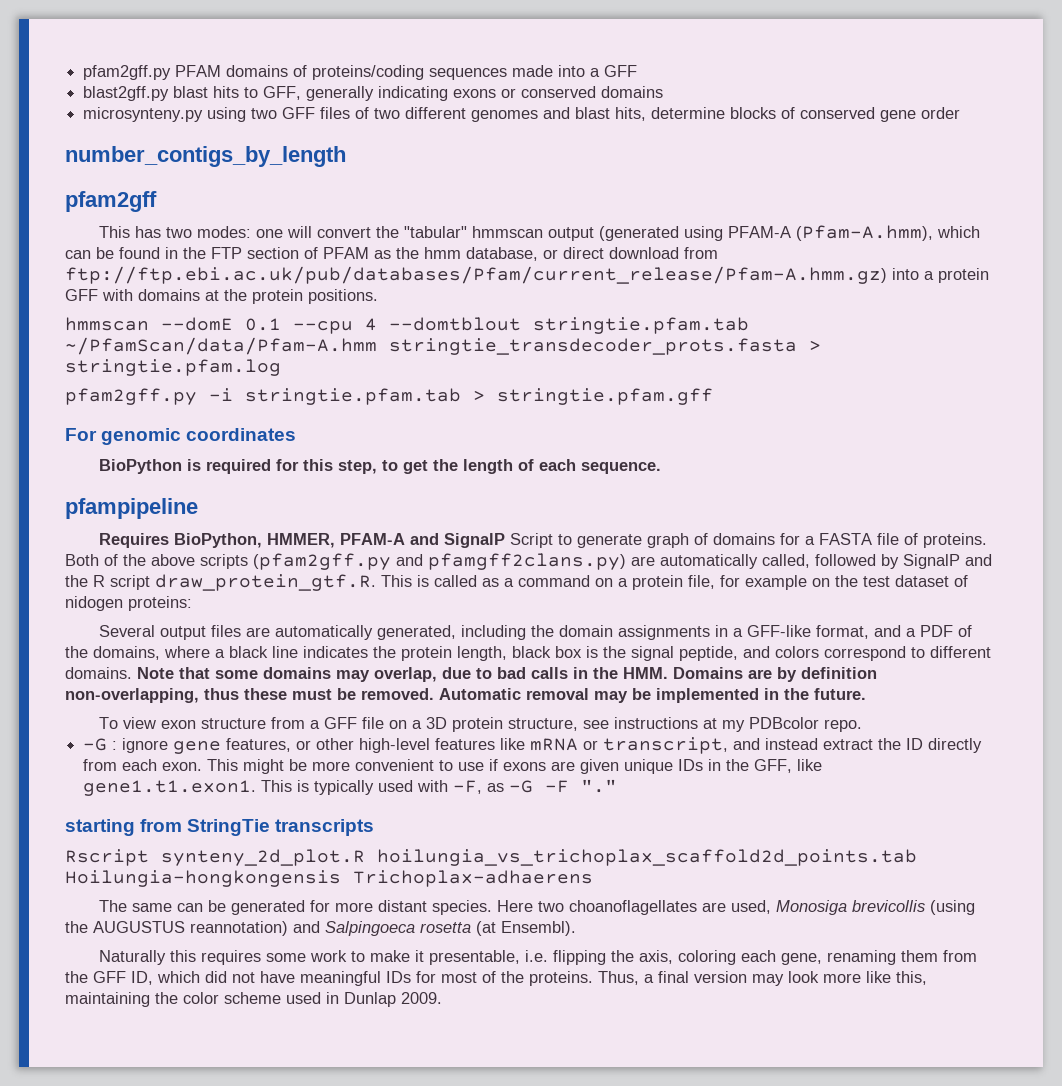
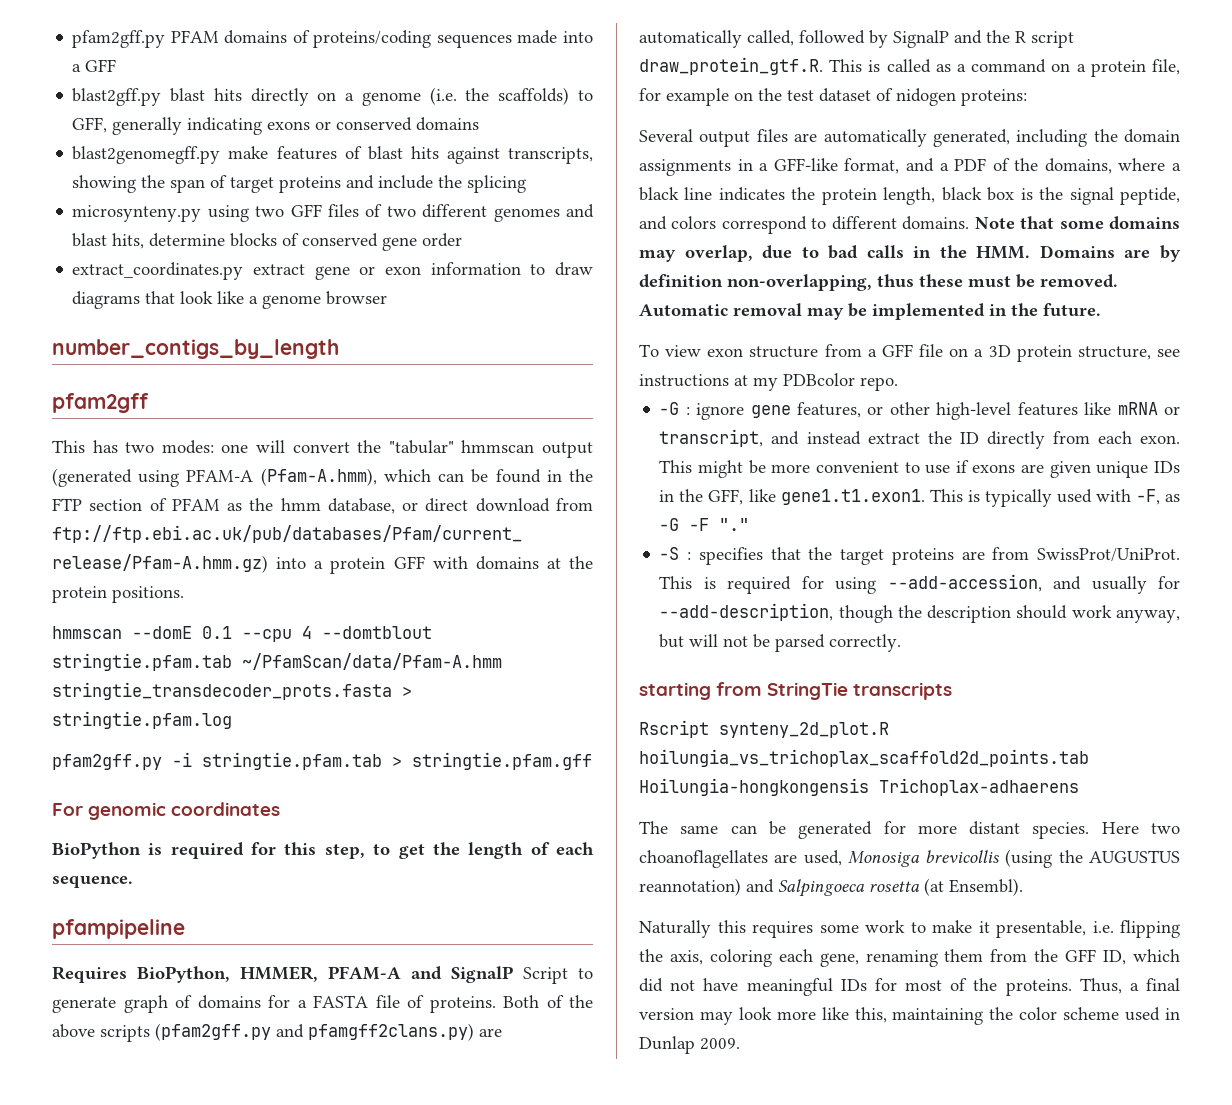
- blast2gff.py blast hits to GFF, generally indicating exons or conserved domains
+ blast2gff.py blast hits directly on a genome (i.e. the scaffolds) to GFF, generally indicating exons or conserved domains
+ blast2genomegff.py make features of blast hits against transcripts, showing the span of target proteins and include the splicing
+ extract_coordinates.py extract gene or exon information to draw diagrams that look like a genome browser
+ -S : specifies that the target proteins are from SwissProt/UniProt. This is required for using --add-accession, and usually for --add-description, though the description should work anyway, but will not be parsed correctly.

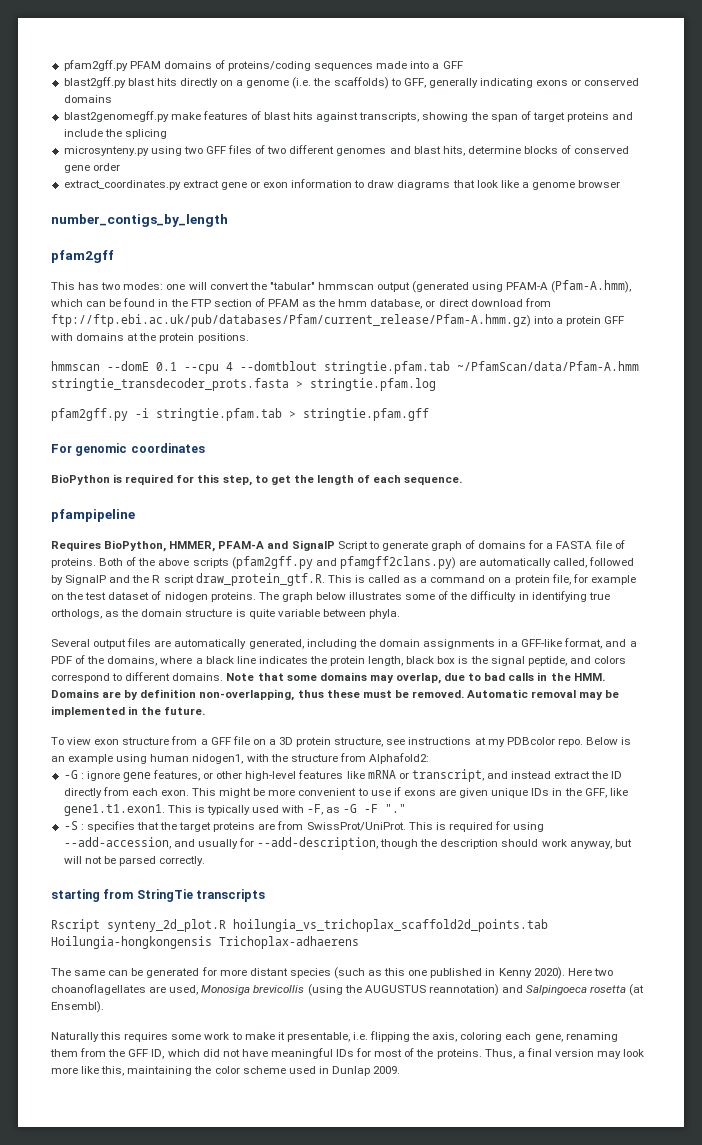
- Both of the above scripts (pfam2gff.py and pfamgff2clans.py) are automatically called, followed by SignalP and the R script draw_protein_gtf.R. This is called as a command on a protein file, for example on the test dataset of nidogen proteins:
+ Both of the above scripts (pfam2gff.py and pfamgff2clans.py) are automatically called, followed by SignalP and the R script draw_protein_gtf.R. This is called as a command on a protein file, for example on the test dataset of nidogen proteins. The graph below illustrates some of the difficulty in identifying true orthologs, as the domain structure is quite variable between phyla.
+ Below is an example using human nidogen1, with the structure from Alphafold2:
- The same can be generated for more distant species.
+ The same can be generated for more distant species (such as this one published in Kenny 2020).

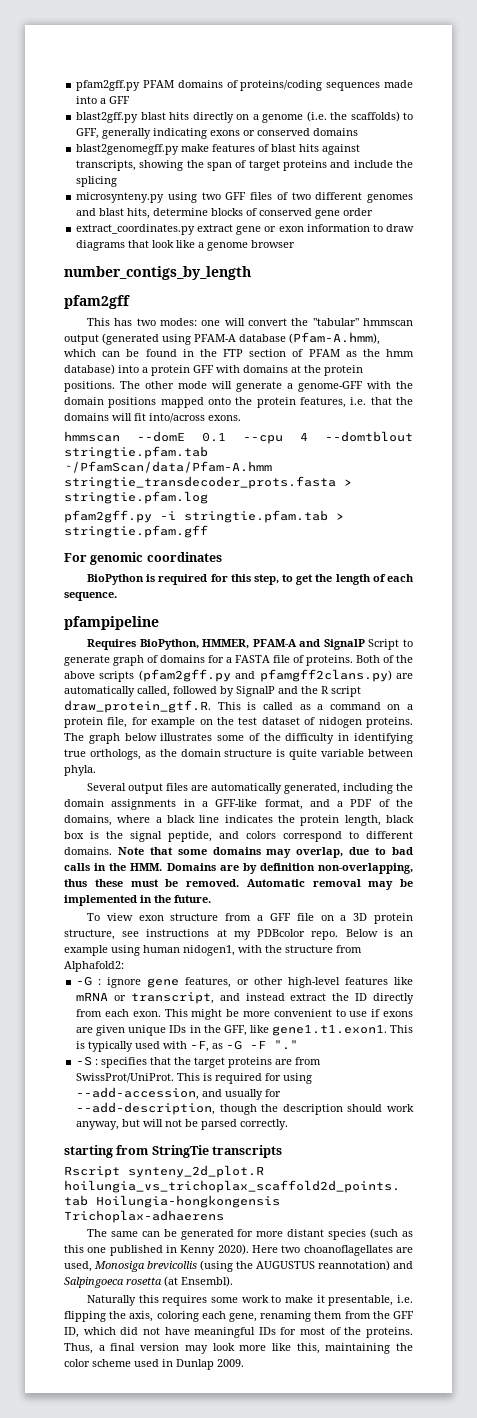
- This has two modes: one will convert the "tabular" hmmscan output (generated using PFAM-A (Pfam-A.hmm), which can be found in the FTP section of PFAM as the hmm database, or direct download from ftp://ftp.ebi.ac.uk/pub/databases/Pfam/current_release/Pfam-A.hmm.gz) into a protein GFF with domains at the protein positions.
+ This has two modes: one will convert the "tabular" hmmscan output (generated using PFAM-A database (Pfam-A.hmm), which can be found in the FTP section of PFAM as the hmm database) into a protein GFF with domains at the protein positions. The other mode will generate a genome-GFF with the domain positions mapped onto the protein features, i.e. that the domains will fit into/across exons.

